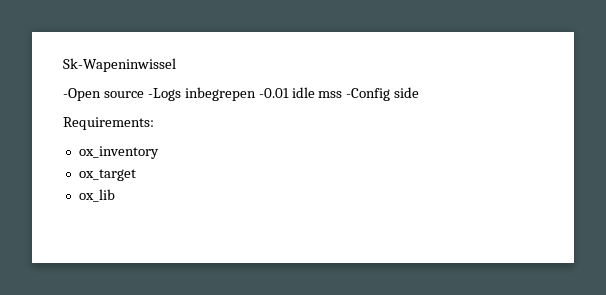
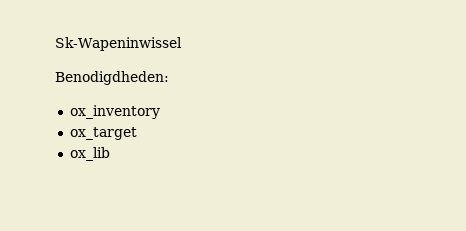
- -Open source -Logs inbegrepen -0.01 idle mss -Config side
- Requirements:
+ Benodigdheden:

